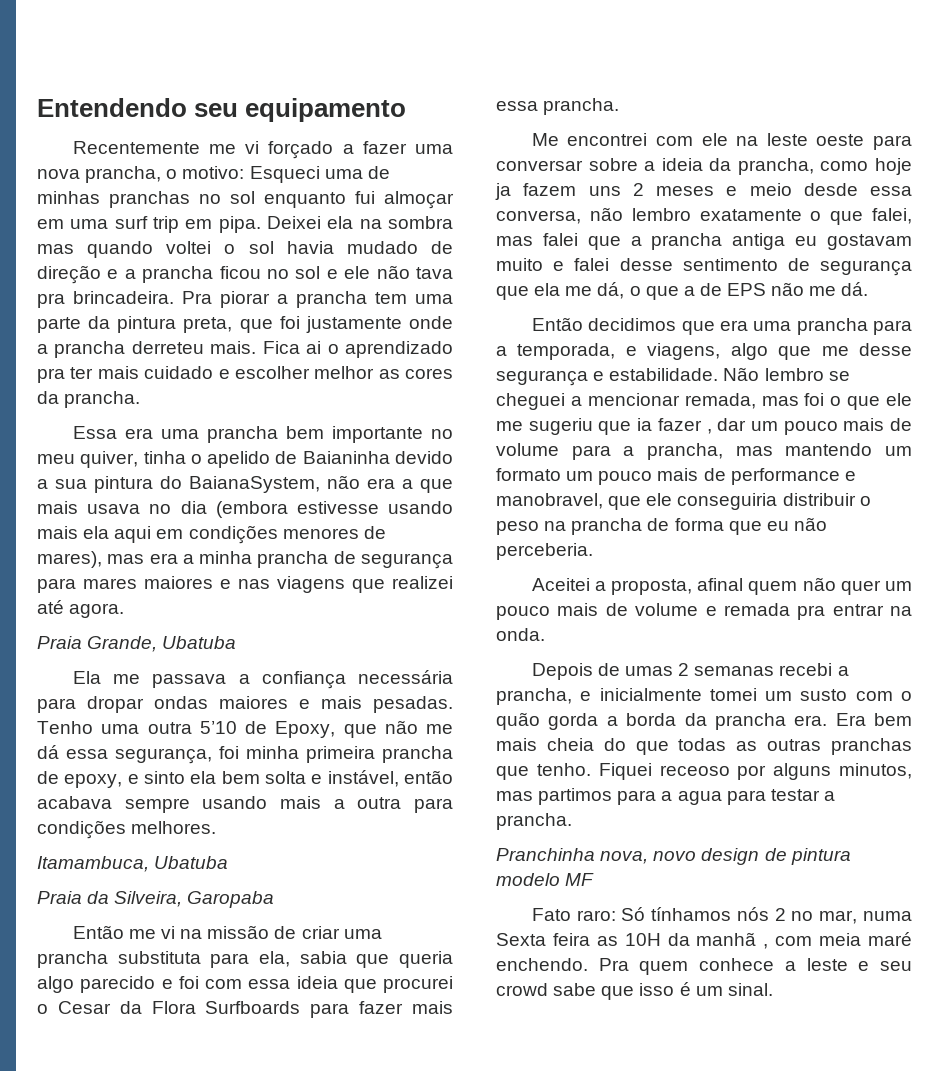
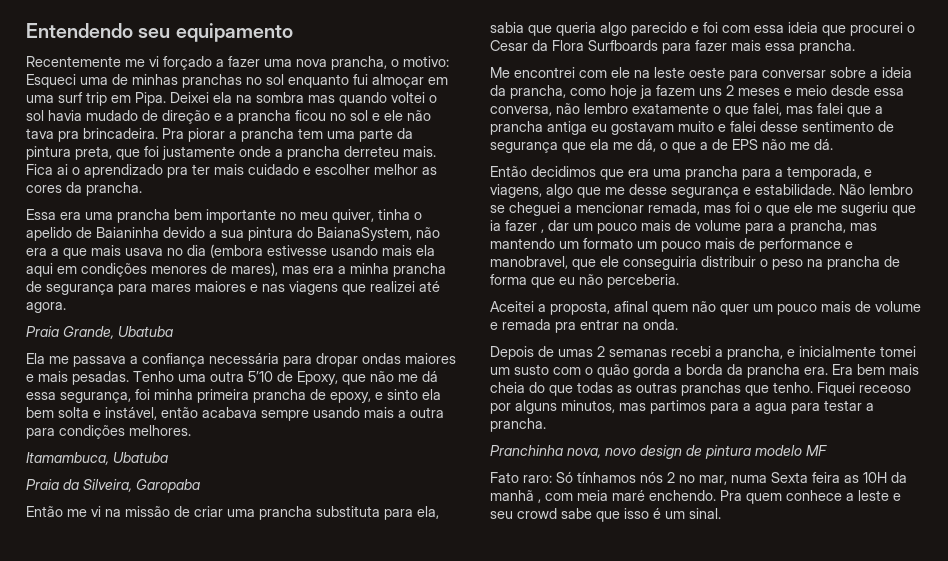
- Recentemente me vi forçado a fazer uma nova prancha, o motivo: Esqueci uma de minhas pranchas no sol enquanto fui almoçar em uma surf trip em pipa.
+ Recentemente me vi forçado a fazer uma nova prancha, o motivo: Esqueci uma de minhas pranchas no sol enquanto fui almoçar em uma surf trip em Pipa.

